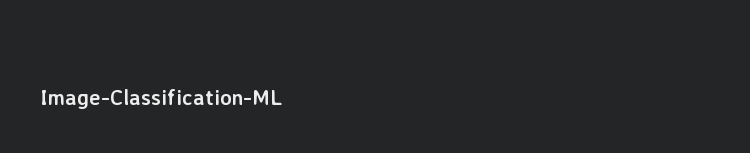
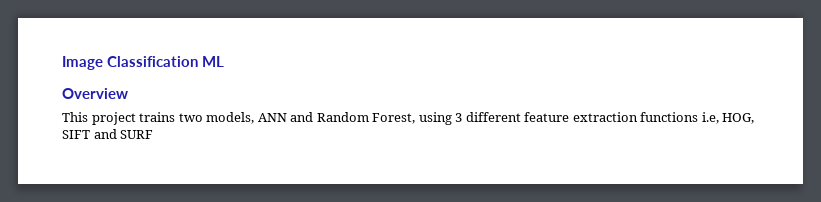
- Image-Classification-ML
+ Image Classification ML
+ Overview
+ This project trains two models, ANN and Random Forest, using 3 different feature extraction functions i.e, HOG, SIFT and SURF

